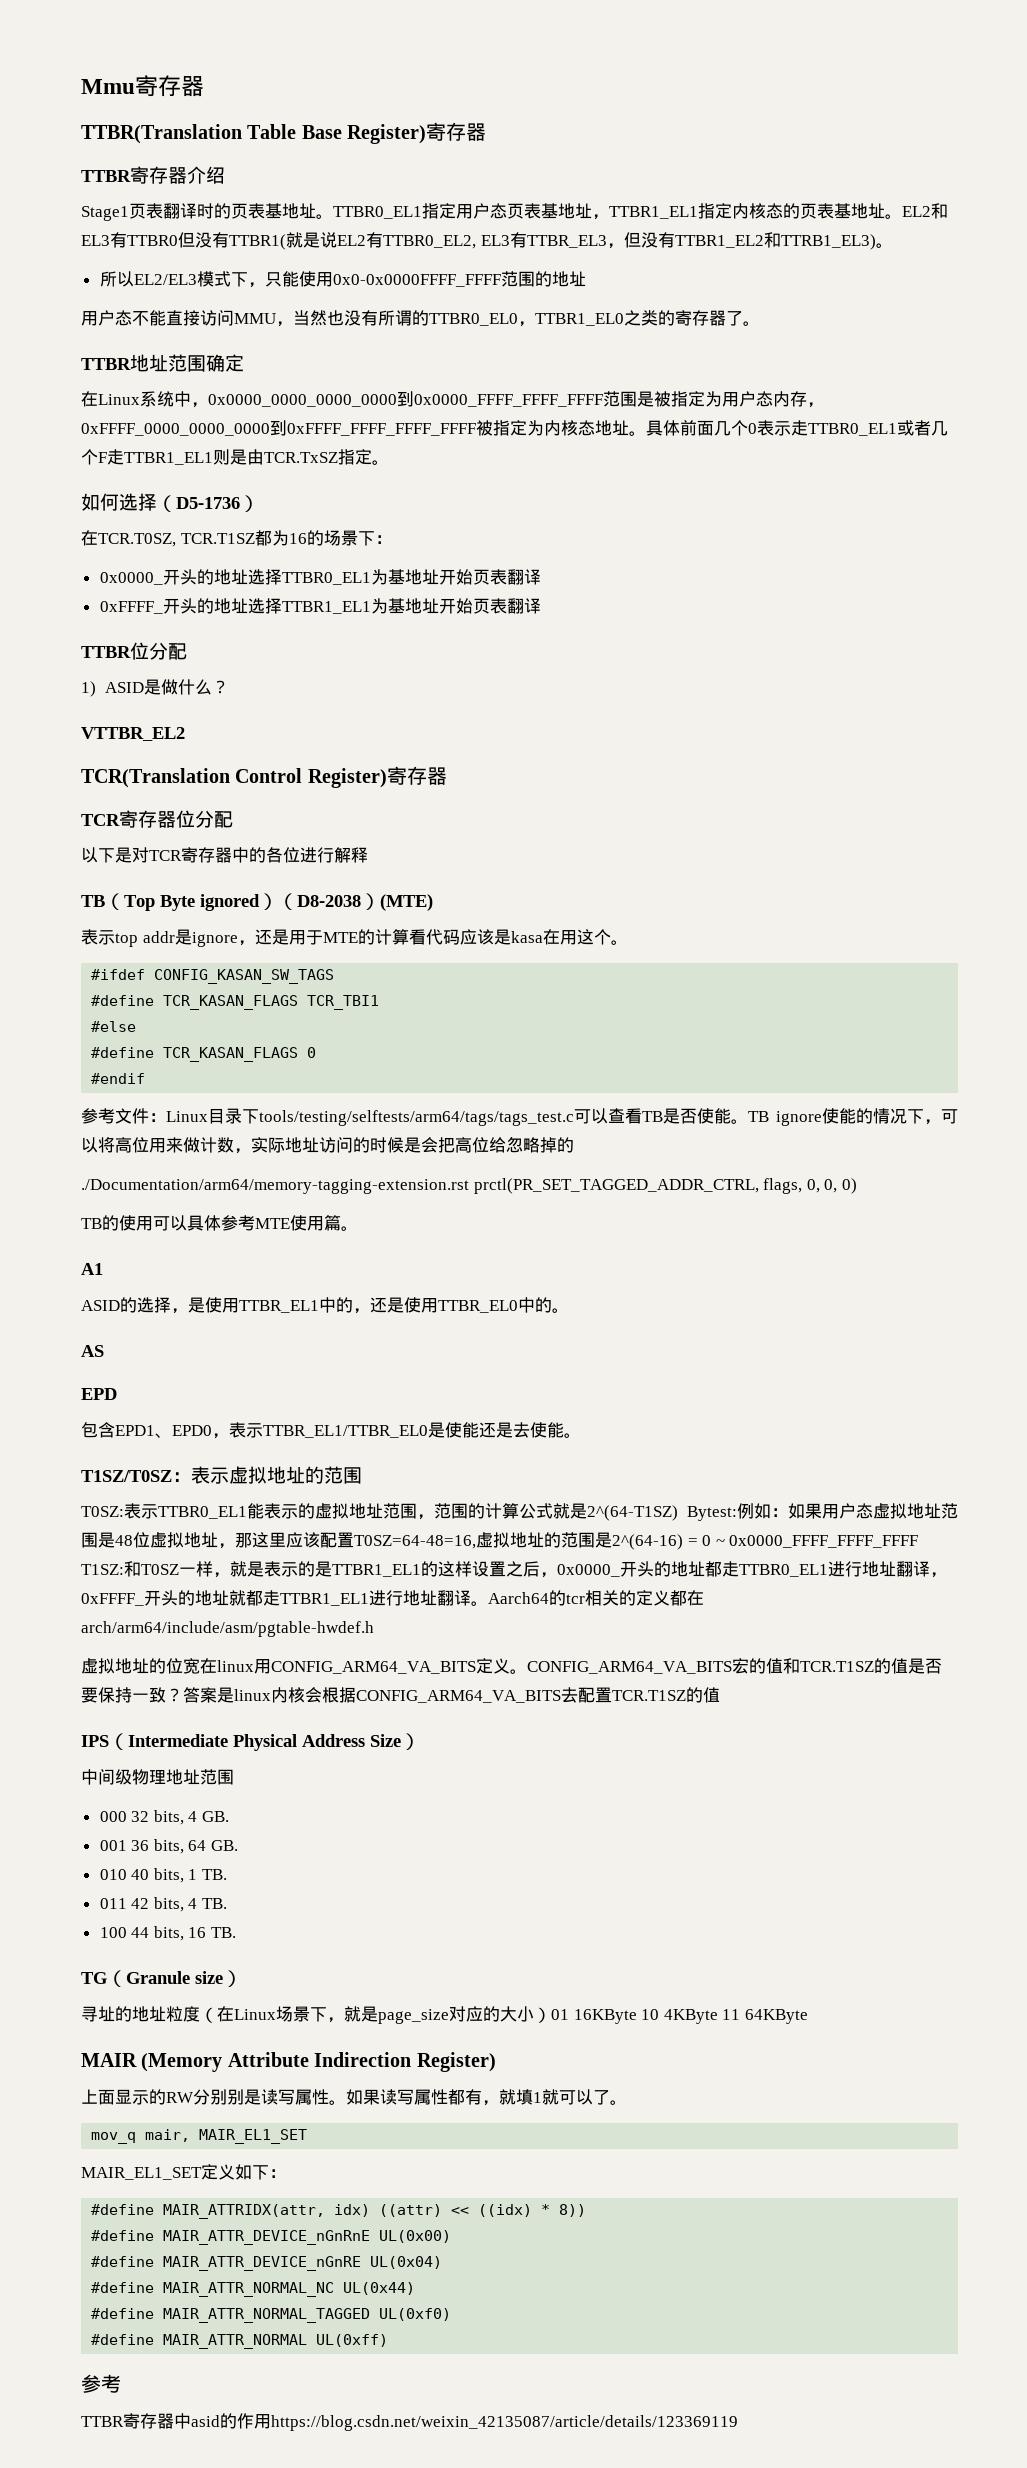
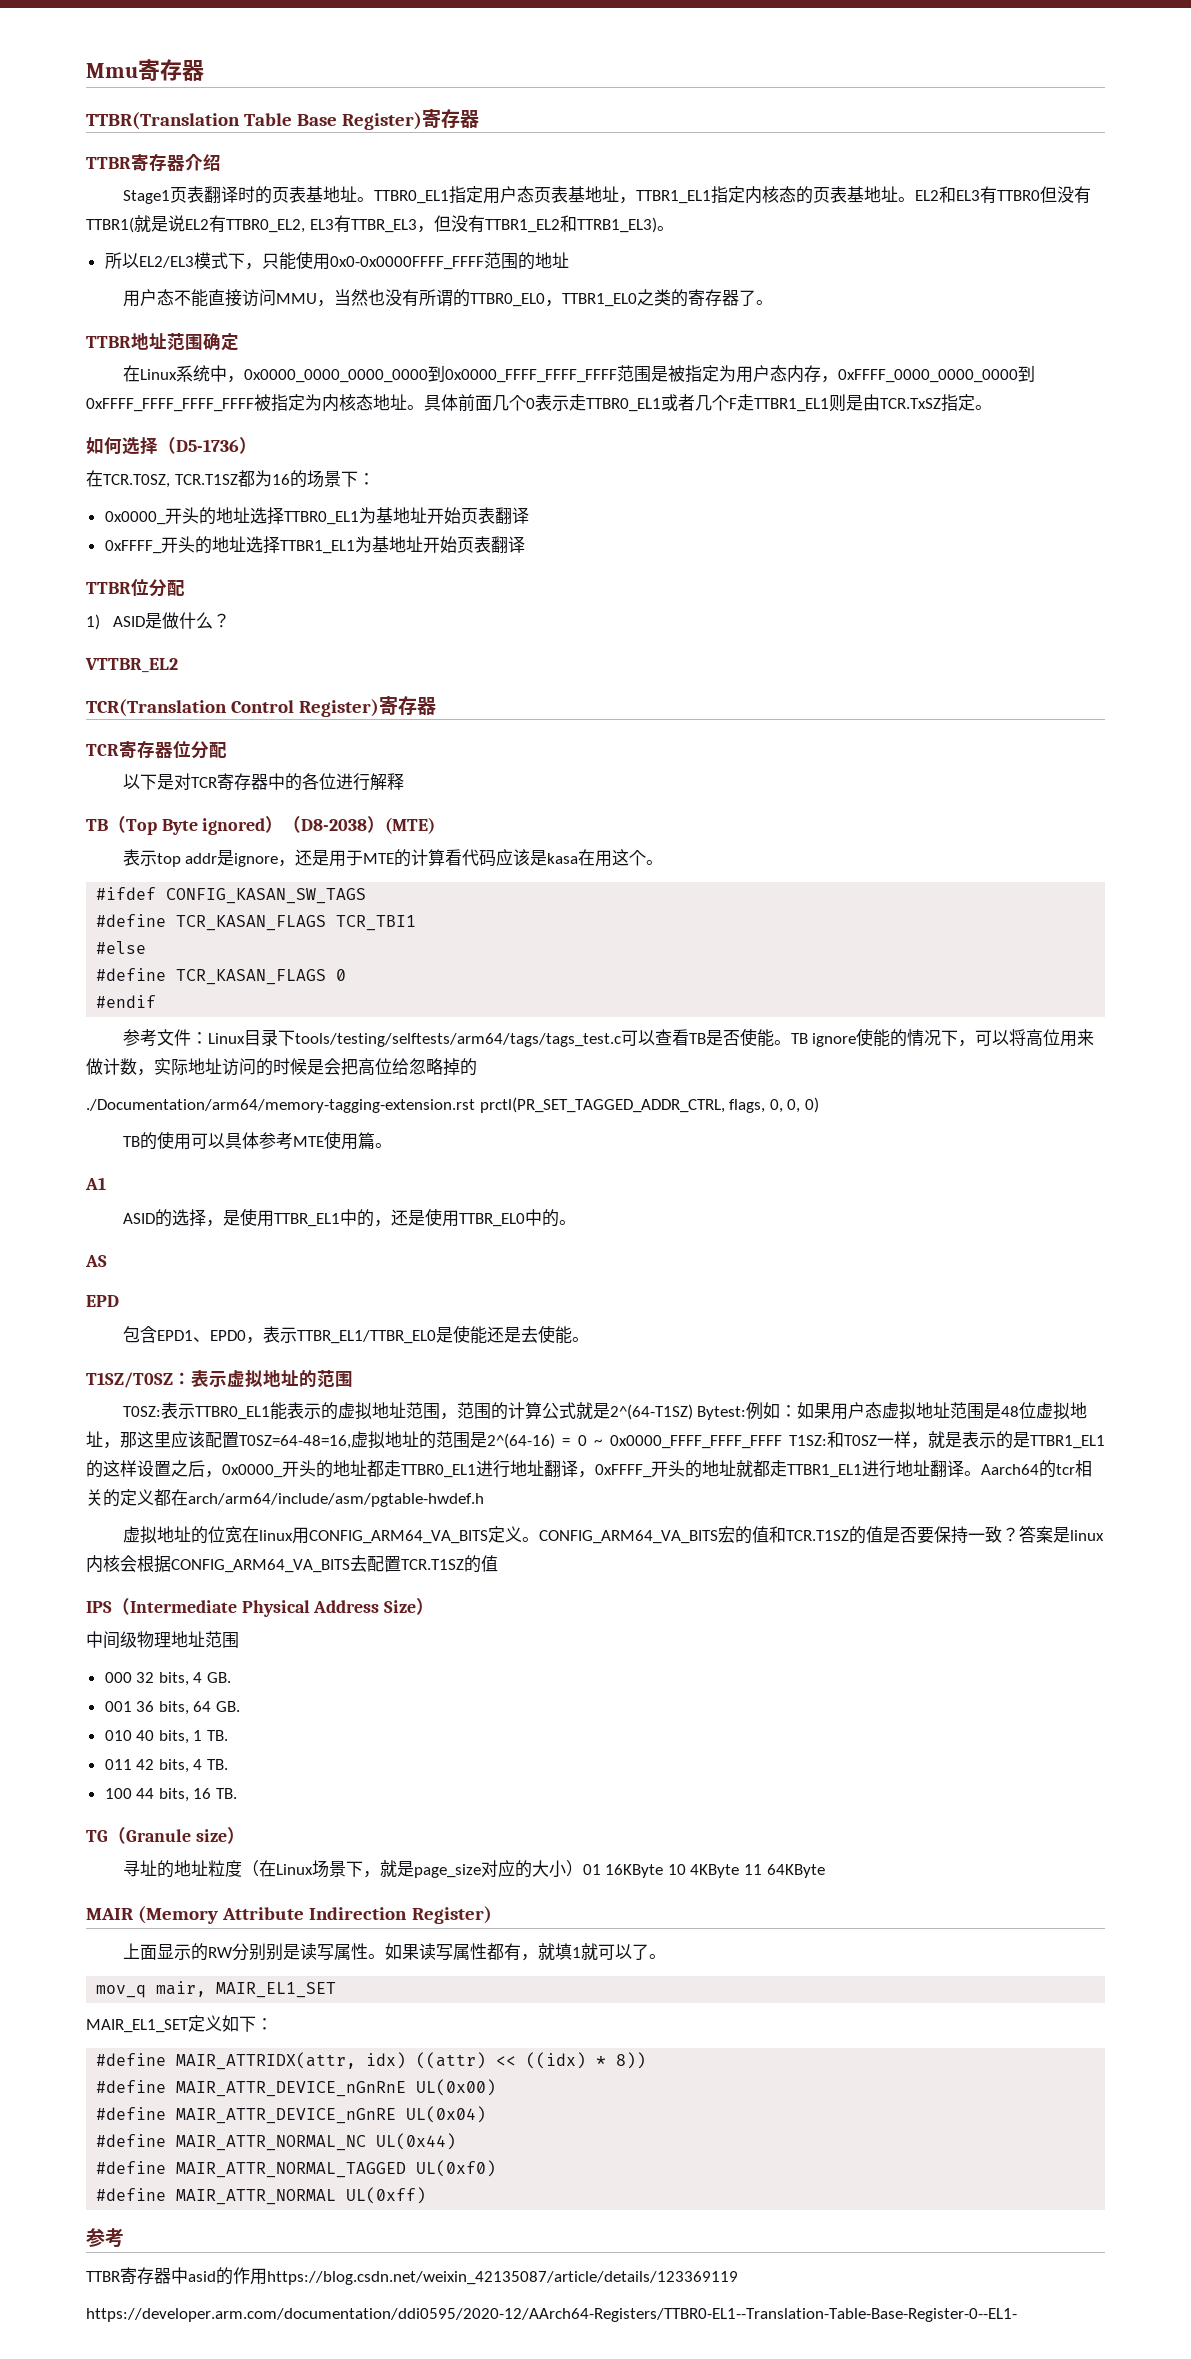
+ https://developer.arm.com/documentation/ddi0595/2020-12/AArch64-Registers/TTBR0-EL1--Translation-Table-Base-Register-0--EL1-

